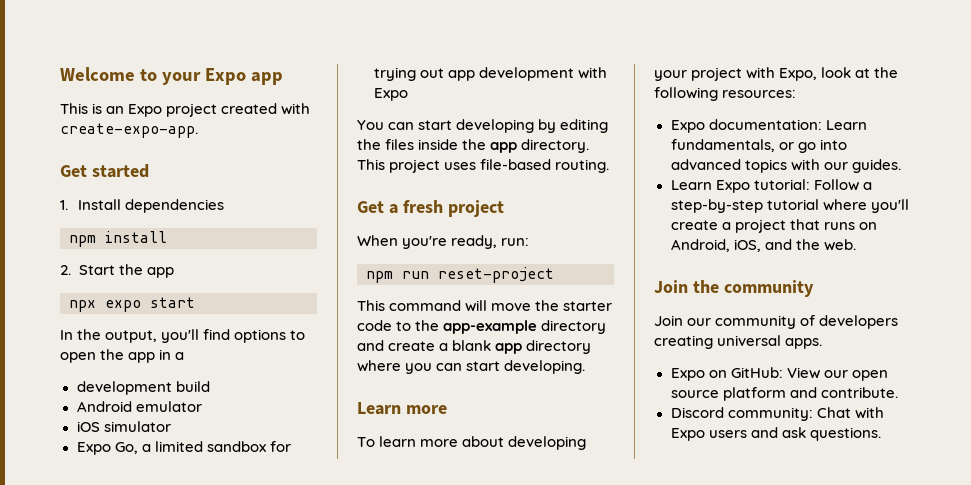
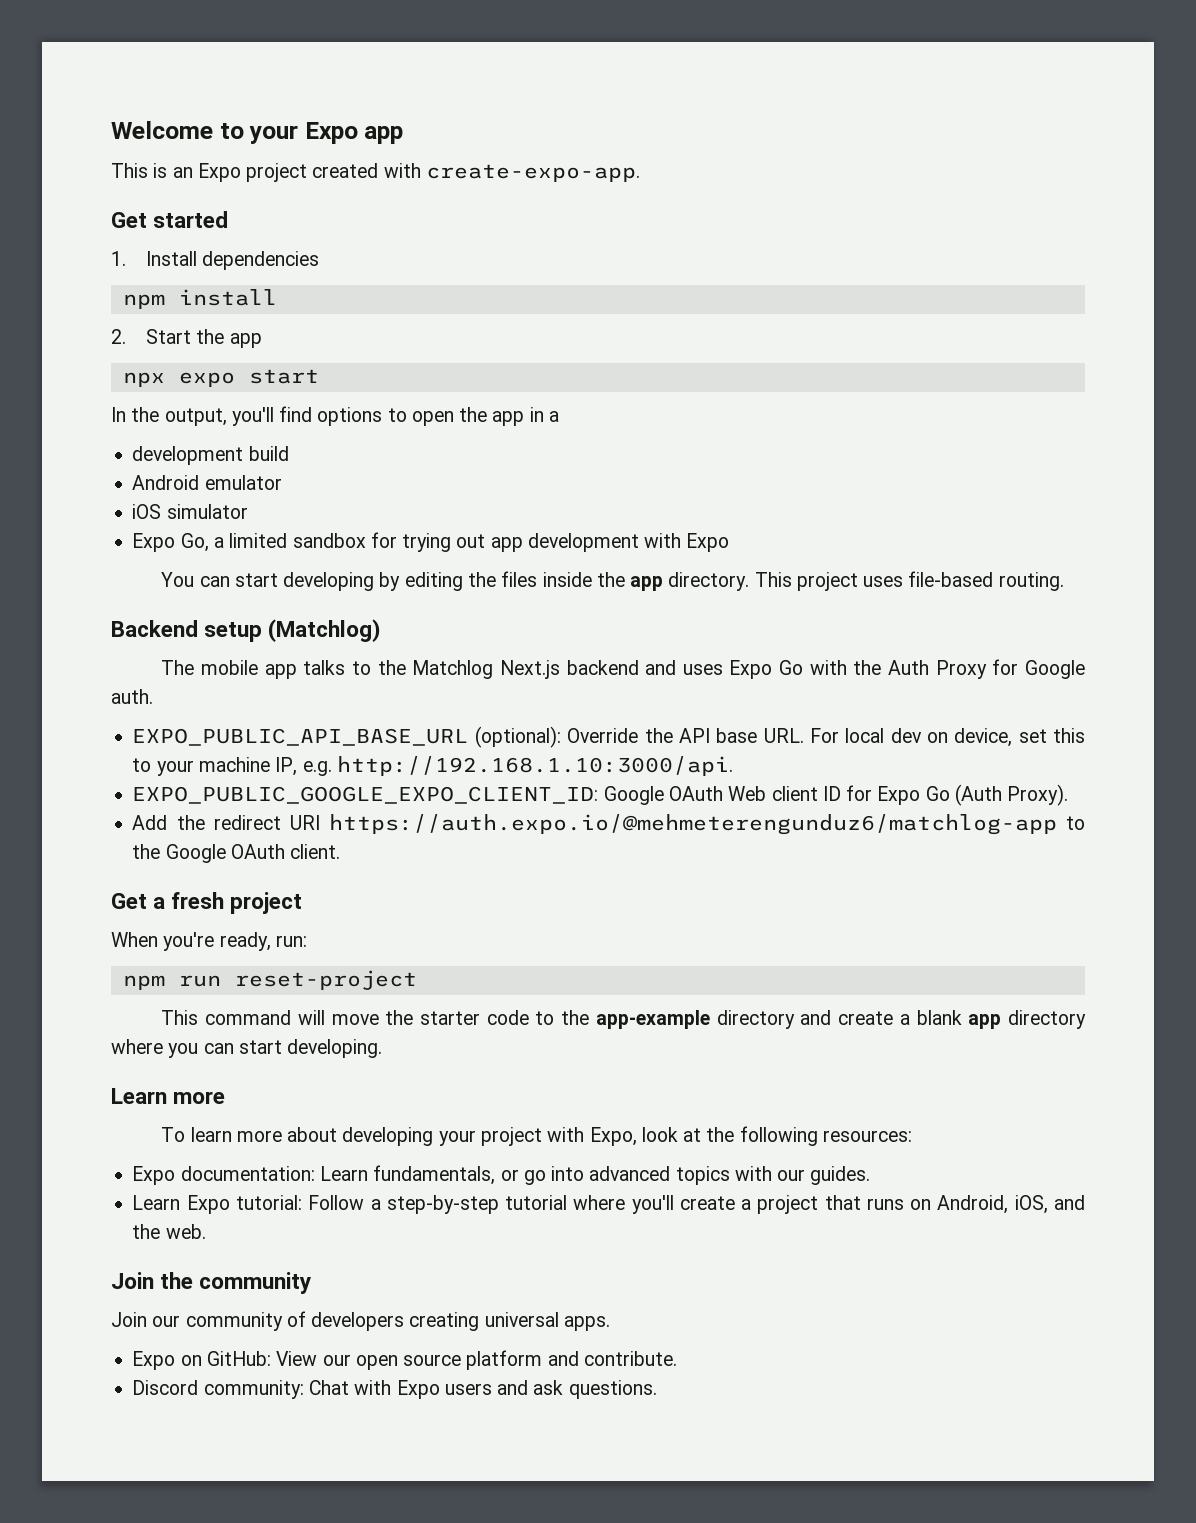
+ Backend setup (Matchlog)
+ The mobile app talks to the Matchlog Next.js backend and uses Expo Go with the Auth Proxy for Google auth.
+ EXPO_PUBLIC_API_BASE_URL (optional): Override the API base URL. For local dev on device, set this to your machine IP, e.g. http://192.168.1.10:3000/api.
+ EXPO_PUBLIC_GOOGLE_EXPO_CLIENT_ID: Google OAuth Web client ID for Expo Go (Auth Proxy).
+ Add the redirect URI https://auth.expo.io/@mehmeterengunduz6/matchlog-app to the Google OAuth client.

